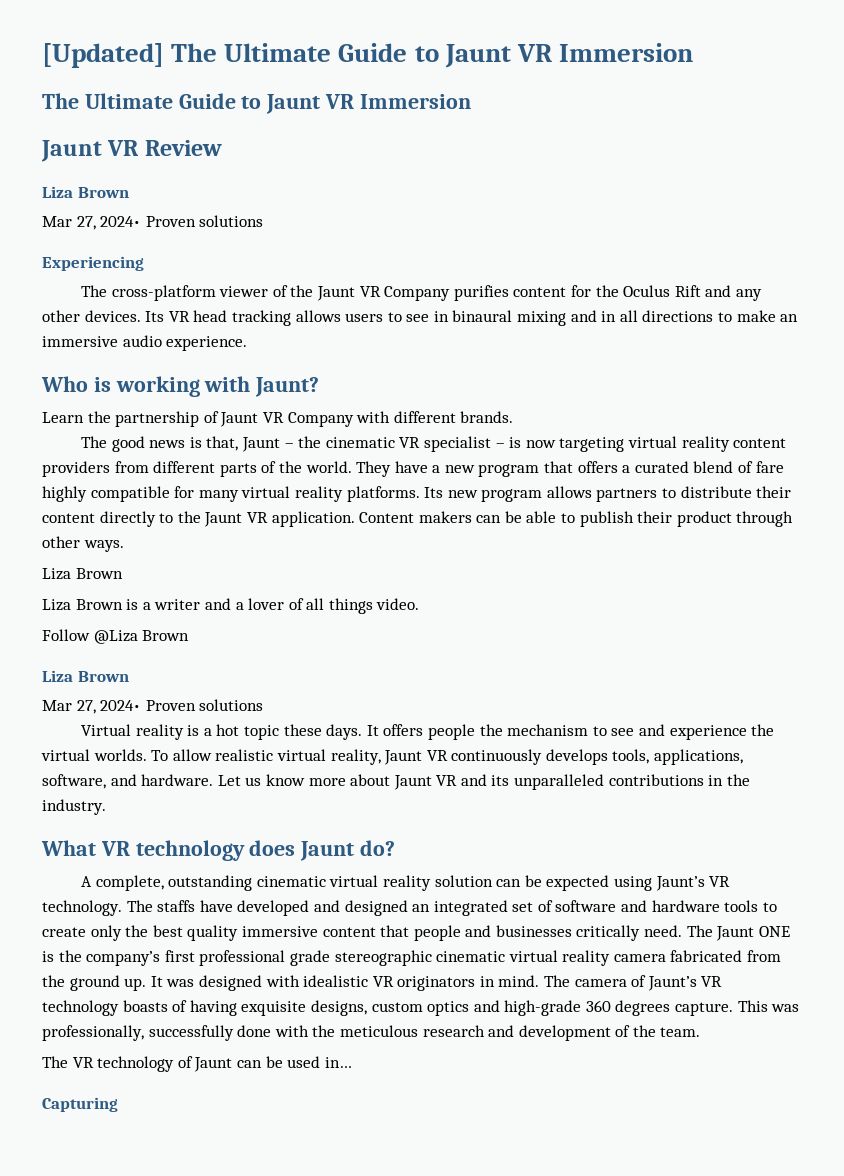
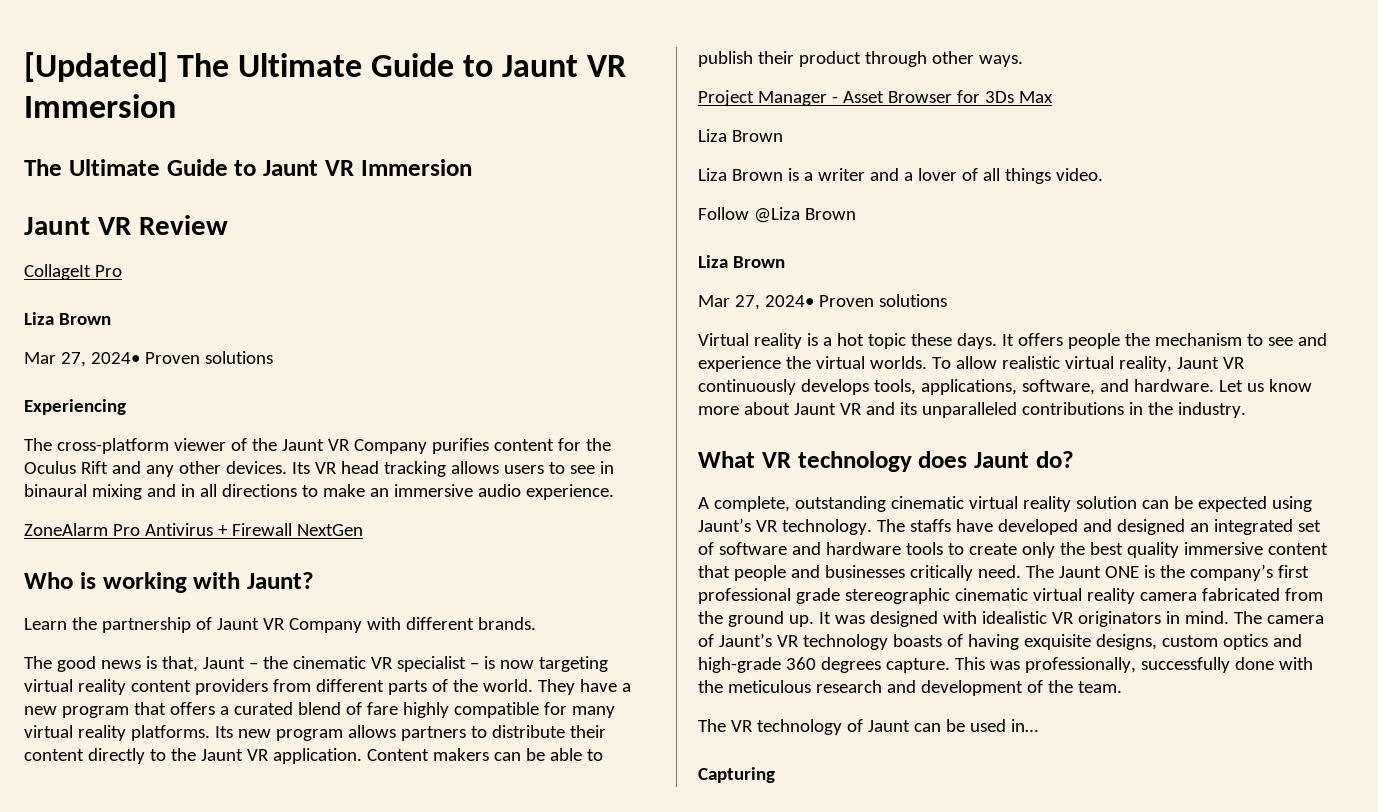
+ CollageIt Pro
+ ZoneAlarm Pro Antivirus + Firewall NextGen
+ Project Manager - Asset Browser for 3Ds Max

